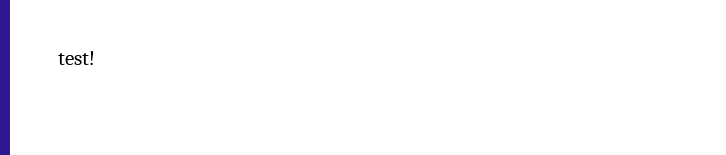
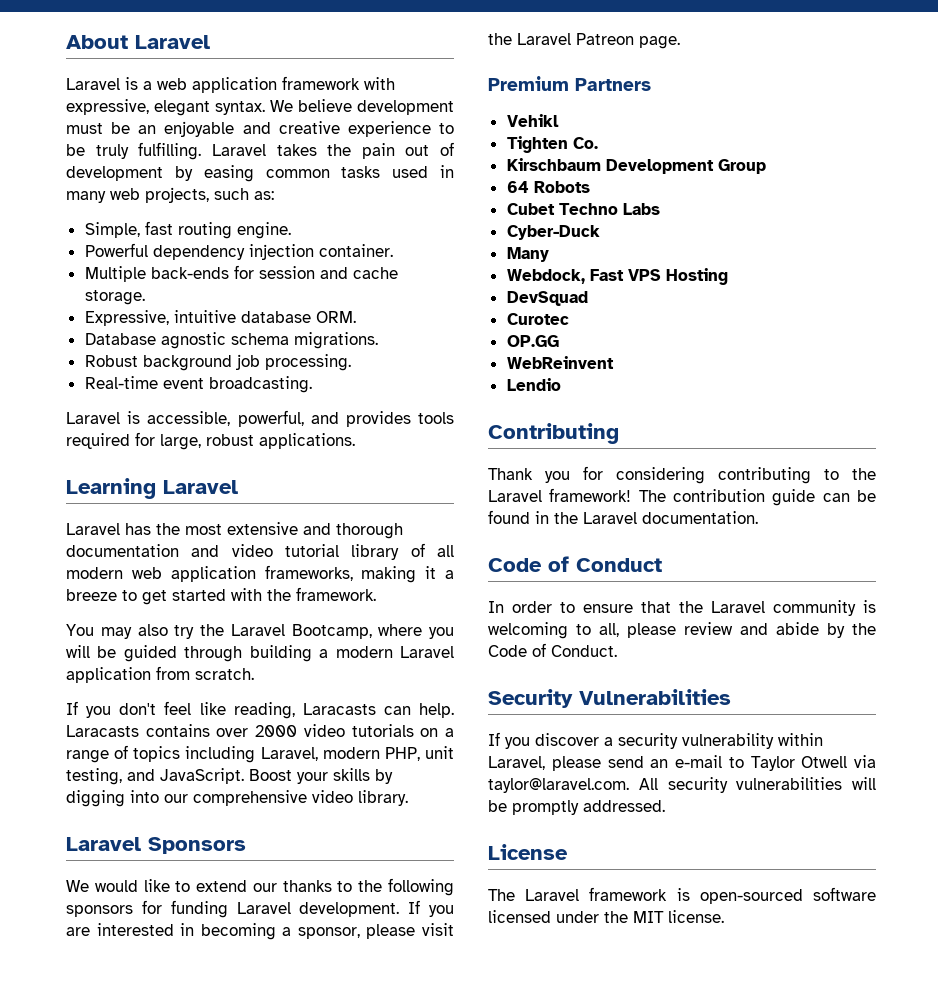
- test!
+ About Laravel
+ Laravel is a web application framework with expressive, elegant syntax. We believe development must be an enjoyable and creative experience to be truly fulfilling. Laravel takes the pain out of development by easing common tasks used in many web projects, such as:
+ Simple, fast routing engine.
+ Powerful dependency injection container.
+ Multiple back-ends for session and cache storage.
+ Expressive, intuitive database ORM.
+ Database agnostic schema migrations.
+ Robust background job processing.
+ Real-time event broadcasting.
+ Laravel is accessible, powerful, and provides tools required for large, robust applications.
+ Learning Laravel
+ Laravel has the most extensive and thorough documentation and video tutorial library of all modern web application frameworks, making it a breeze to get started with the framework.
+ You may also try the Laravel Bootcamp, where you will be guided through building a modern Laravel application from scratch.
+ If you don't feel like reading, Laracasts can help. Laracasts contains over 2000 video tutorials on a range of topics including Laravel, modern PHP, unit testing, and JavaScript. Boost your skills by digging into our comprehensive video library.
+ Laravel Sponsors
+ We would like to extend our thanks to the following sponsors for funding Laravel development. If you are interested in becoming a sponsor, please visit the Laravel Patreon page.
+ Premium Partners
+ Vehikl
+ Tighten Co.
+ Kirschbaum Development Group
+ 64 Robots
+ Cubet Techno Labs
+ Cyber-Duck
+ Many
+ Webdock, Fast VPS Hosting
+ DevSquad
+ Curotec
+ OP.GG
+ WebReinvent
+ Lendio
+ Contributing
+ Thank you for considering contributing to the Laravel framework! The contribution guide can be found in the Laravel documentation.
+ Code of Conduct
+ In order to ensure that the Laravel community is welcoming to all, please review and abide by the Code of Conduct.
+ Security Vulnerabilities
+ If you discover a security vulnerability within Laravel, please send an e-mail to Taylor Otwell via taylor@laravel.com. All security vulnerabilities will be promptly addressed.
+ License
+ The Laravel framework is open-sourced software licensed under the MIT license.

